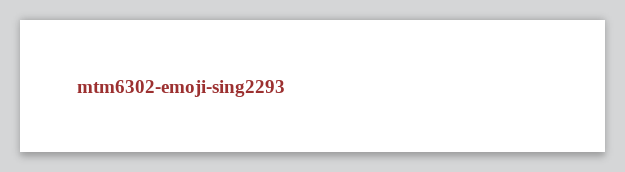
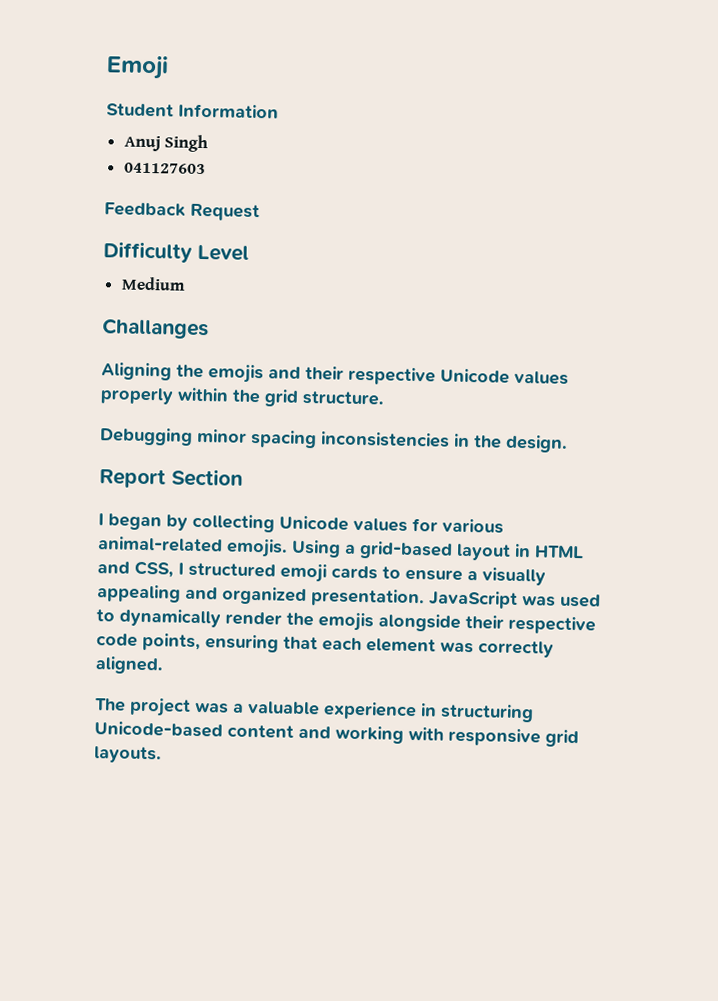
- mtm6302-emoji-sing2293
+ Emoji
+ Student Information
+ Anuj Singh
+ 041127603
+ Feedback Request
+ Difficulty Level
+ Medium
+ Challanges
+ Aligning the emojis and their respective Unicode values properly within the grid structure.
+ Debugging minor spacing inconsistencies in the design.
+ Report Section
+ I began by collecting Unicode values for various animal-related emojis. Using a grid-based layout in HTML and CSS, I structured emoji cards to ensure a visually appealing and organized presentation. JavaScript was used to dynamically render the emojis alongside their respective code points, ensuring that each element was correctly aligned.
+ The project was a valuable experience in structuring Unicode-based content and working with responsive grid layouts.

